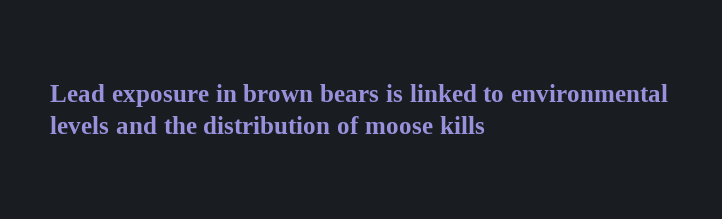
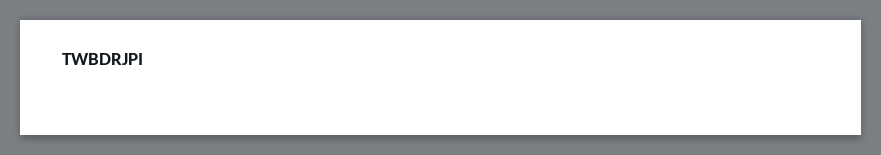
- Lead exposure in brown bears is linked to environmental levels and the distribution of moose kills
+ TWBDRJPI

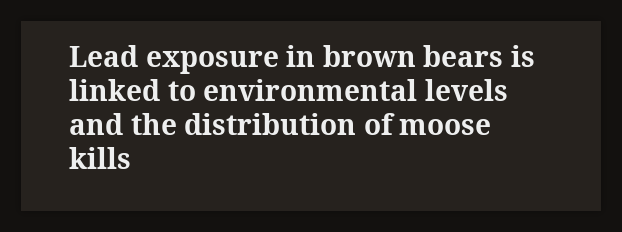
- TWBDRJPI
+ Lead exposure in brown bears is linked to environmental levels and the distribution of moose kills

